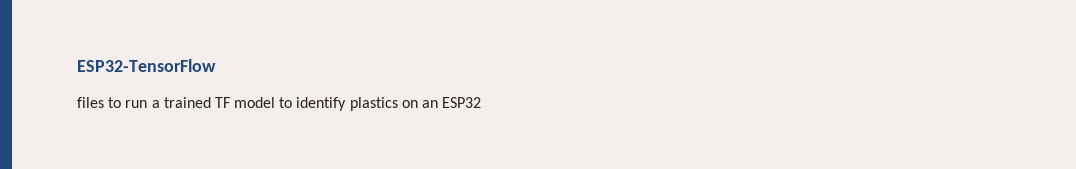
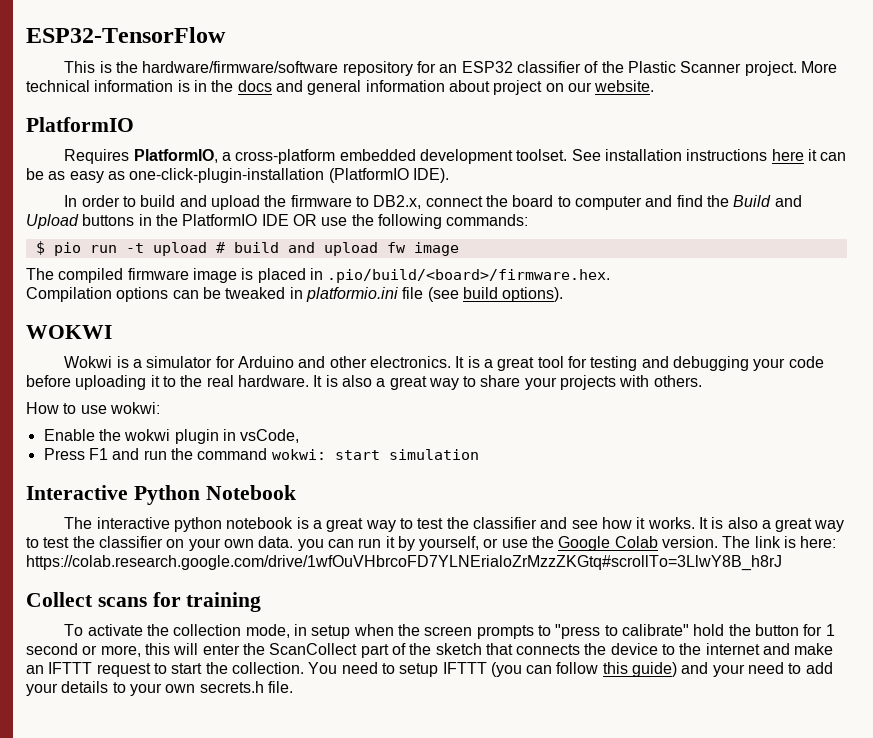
- files to run a trained TF model to identify plastics on an ESP32
+ This is the hardware/firmware/software repository for an ESP32 classifier of the Plastic Scanner project. More technical information is in the docs and general information about project on our website.
+ PlatformIO
+ Requires PlatformIO, a cross-platform embedded development toolset. See installation instructions here it can be as easy as one-click-plugin-installation (PlatformIO IDE).
+ In order to build and upload the firmware to DB2.x, connect the board to computer and find the Build and Upload buttons in the PlatformIO IDE OR use the following commands:
+ $ pio run -t upload # build and upload fw image
+ The compiled firmware image is placed in .pio/build/<board>/firmware.hex.
+ Compilation options can be tweaked in platformio.ini file (see build options).
+ WOKWI
+ Wokwi is a simulator for Arduino and other electronics. It is a great tool for testing and debugging your code before uploading it to the real hardware. It is also a great way to share your projects with others.
+ How to use wokwi:
+ Enable the wokwi plugin in vsCode,
+ Press F1 and run the command wokwi: start simulation
+ Interactive Python Notebook
+ The interactive python notebook is a great way to test the classifier and see how it works. It is also a great way to test the classifier on your own data. you can run it by yourself, or use the Google Colab version. The link is here: https://colab.research.google.com/drive/1wfOuVHbrcoFD7YLNErialoZrMzzZKGtq#scrollTo=3LlwY8B_h8rJ
+ Collect scans for training
+ To activate the collection mode, in setup when the screen prompts to "press to calibrate" hold the button for 1 second or more, this will enter the ScanCollect part of the sketch that connects the device to the internet and make an IFTTT request to start the collection. You need to setup IFTTT (you can follow this guide) and your need to add your details to your own secrets.h file.

